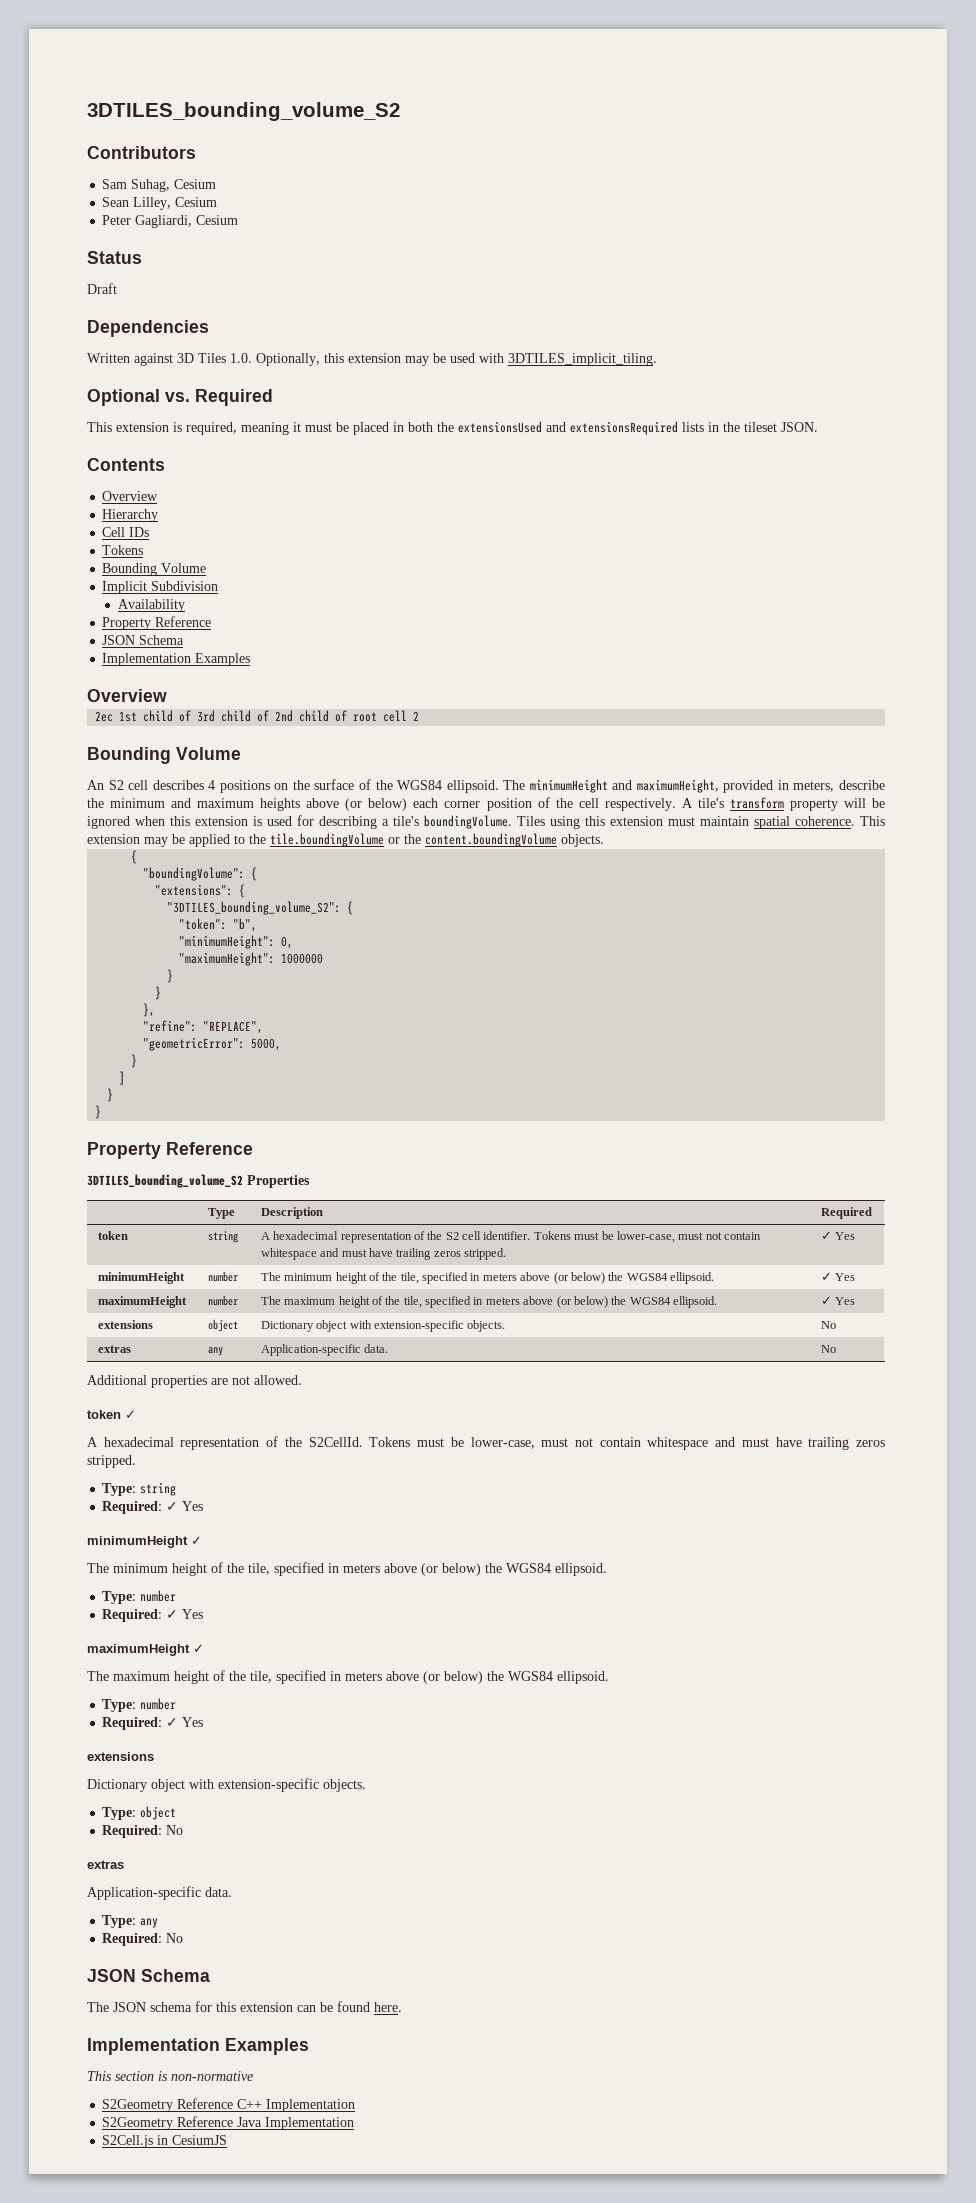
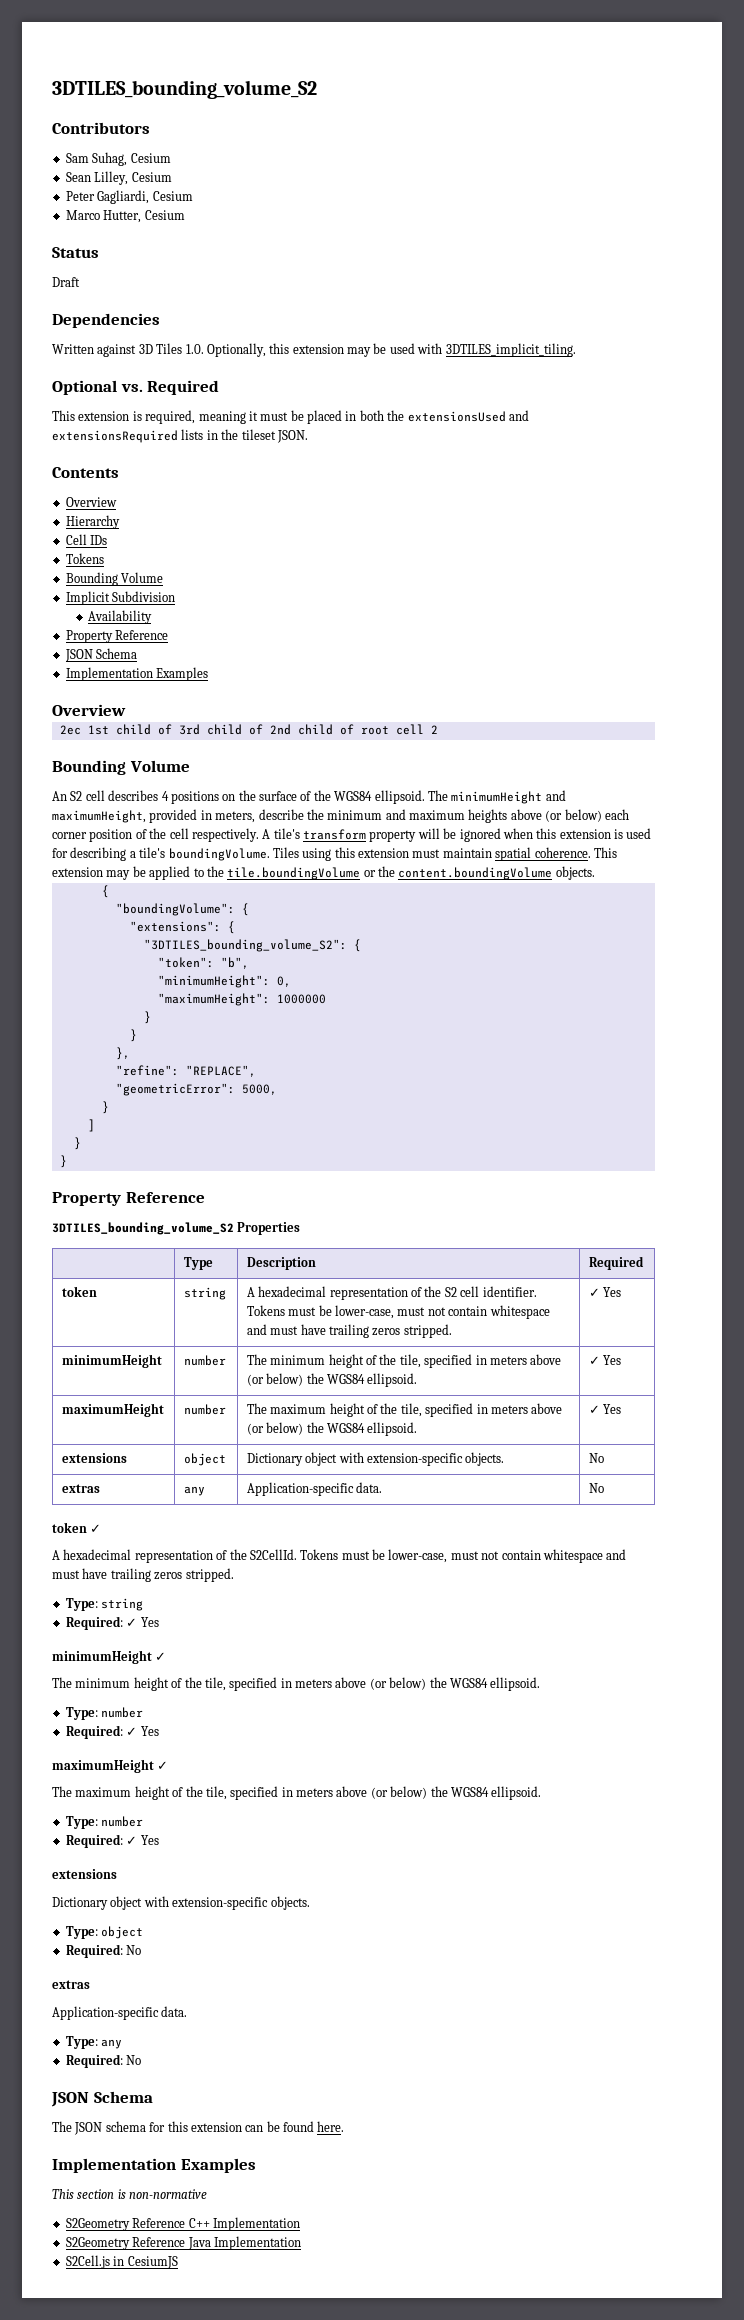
+ Marco Hutter, Cesium
- Additional properties are not allowed.

